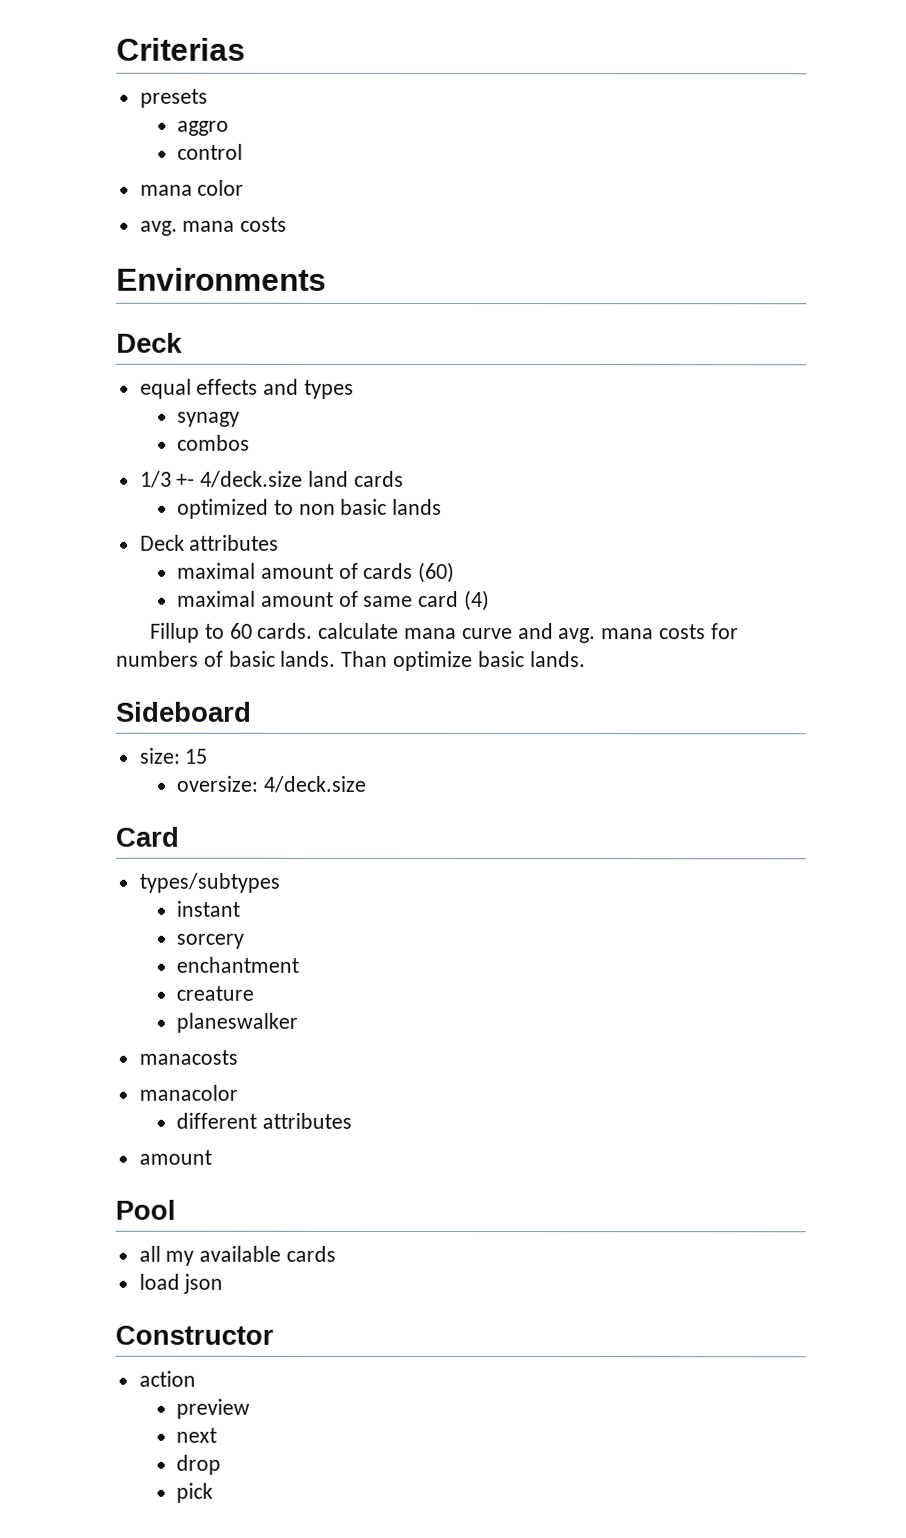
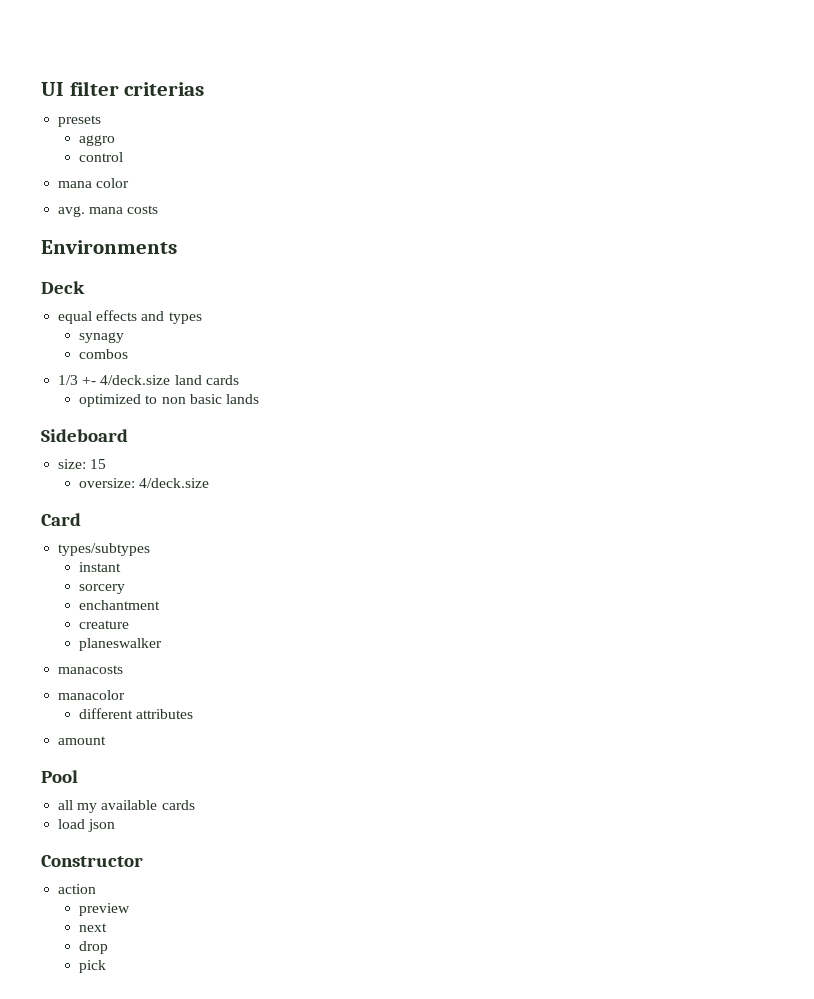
- Criterias
+ UI filter criterias
- Deck attributes
- maximal amount of cards (60)
- maximal amount of same card (4)
- Fillup to 60 cards. calculate mana curve and avg. mana costs for numbers of basic lands. Than optimize basic lands.

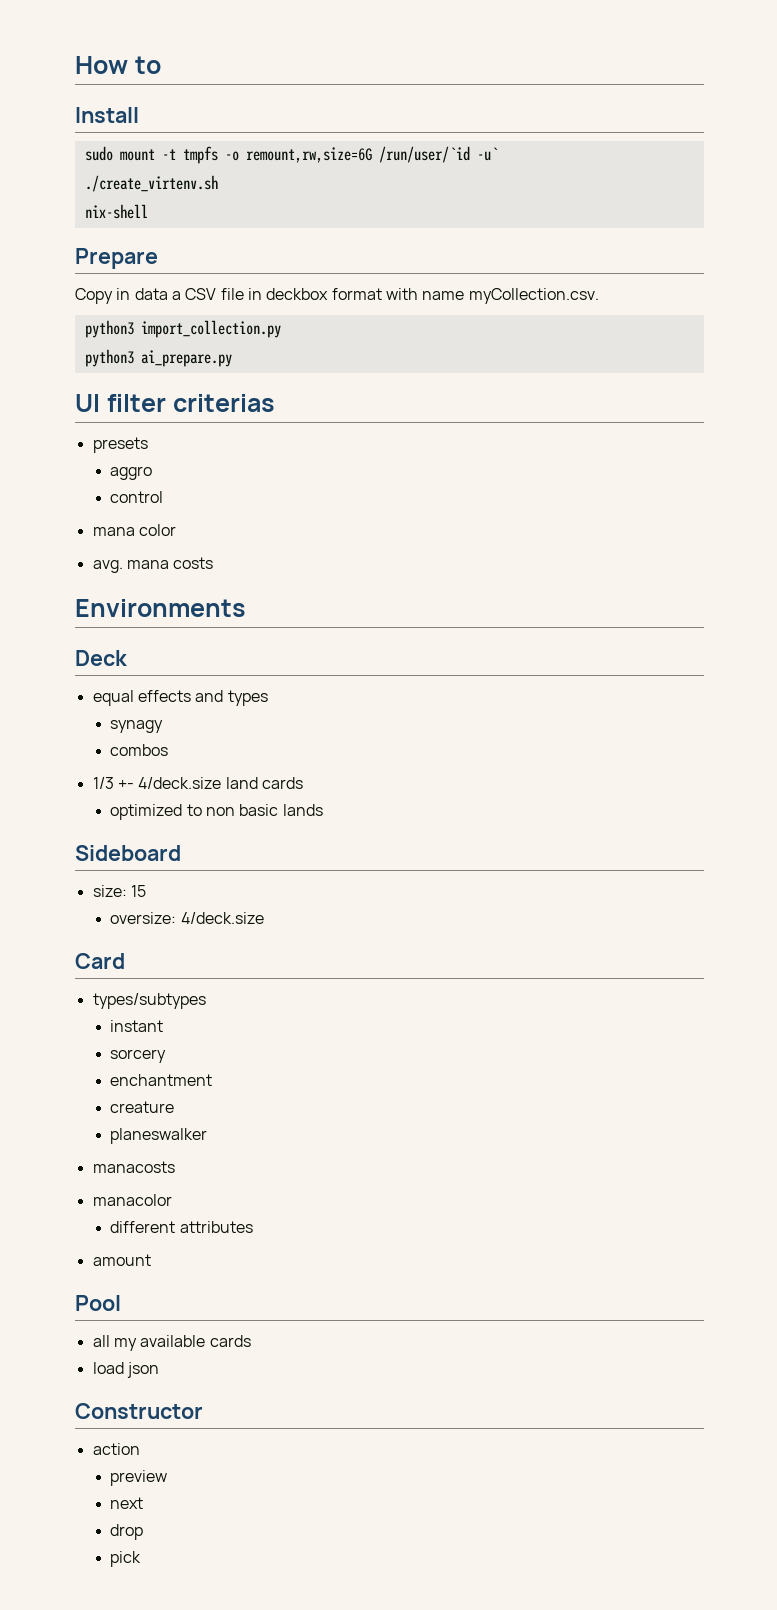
+ How to
+ Install
+ sudo mount -t tmpfs -o remount,rw,size=6G /run/user/`id -u`
+ ./create_virtenv.sh
+ nix-shell
+ Prepare
+ Copy in data a CSV file in deckbox format with name myCollection.csv.
+ python3 import_collection.py
+ python3 ai_prepare.py

